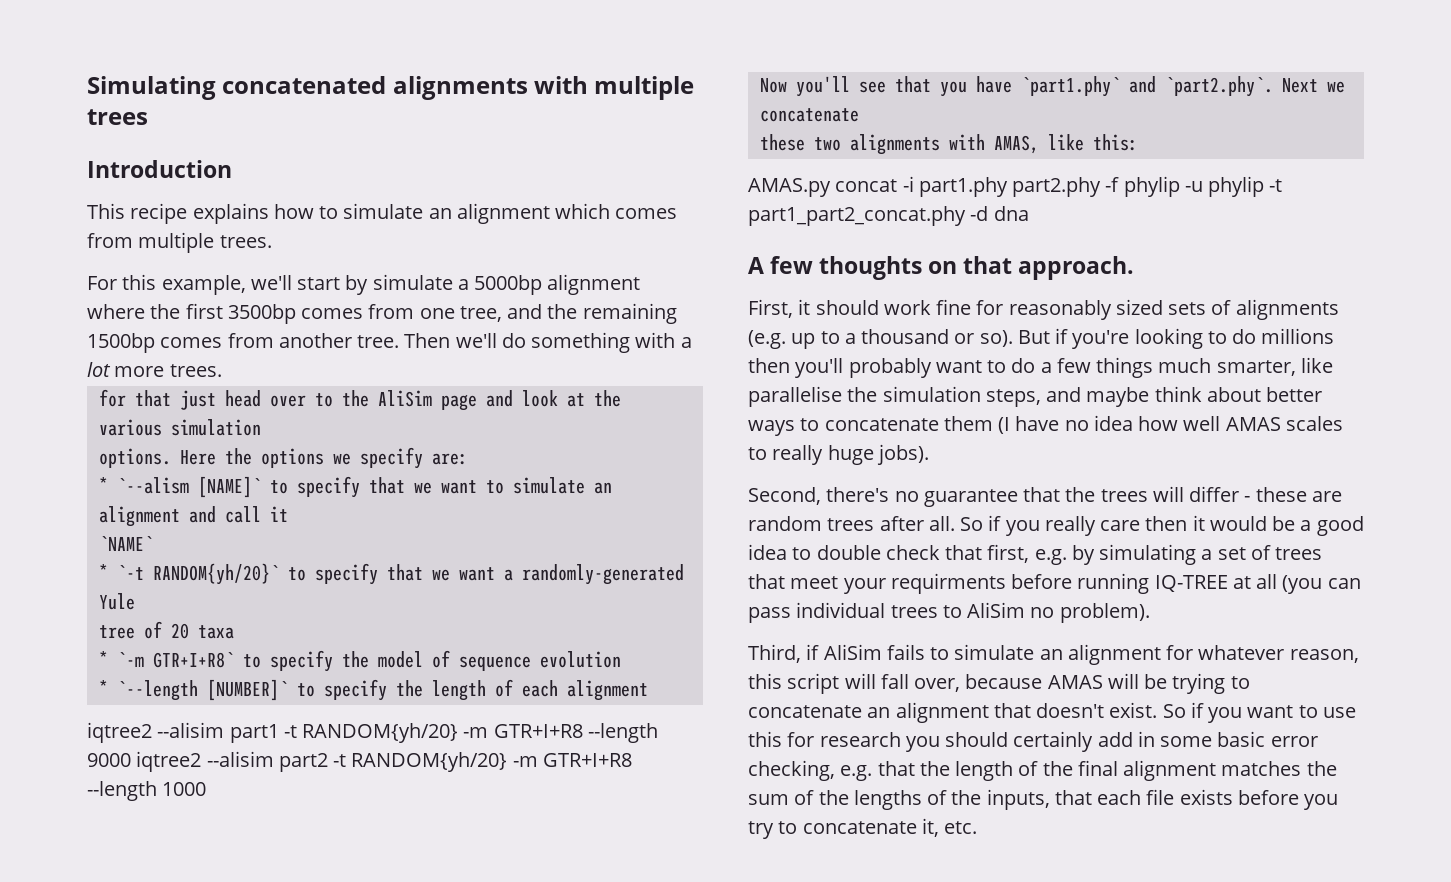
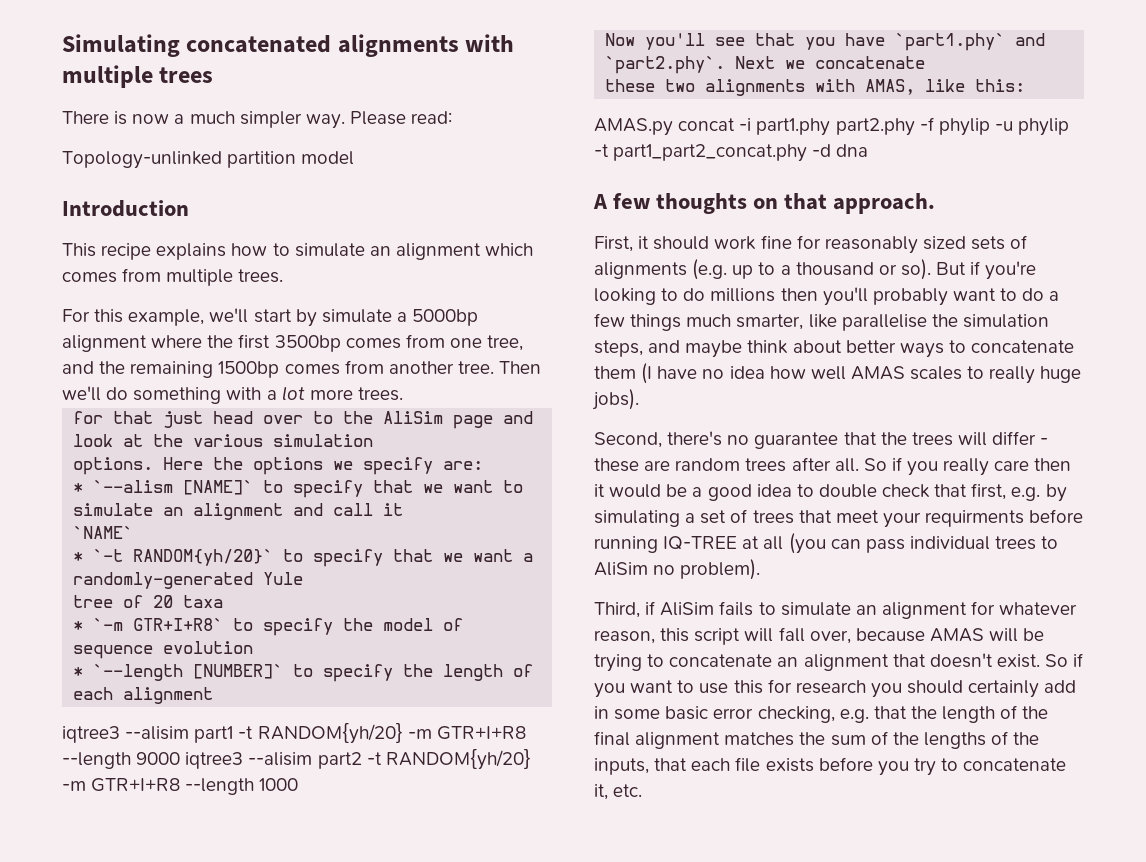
+ There is now a much simpler way. Please read:
+ Topology-unlinked partition model
- iqtree2 --alisim part1 -t RANDOM{yh/20} -m GTR+I+R8 --length 9000 iqtree2 --alisim part2 -t RANDOM{yh/20} -m GTR+I+R8 --length 1000
+ iqtree3 --alisim part1 -t RANDOM{yh/20} -m GTR+I+R8 --length 9000 iqtree3 --alisim part2 -t RANDOM{yh/20} -m GTR+I+R8 --length 1000

